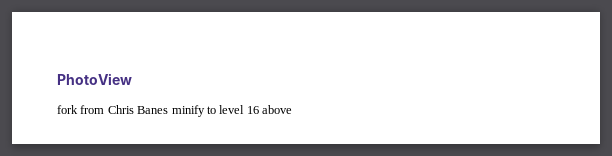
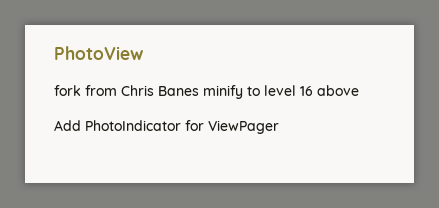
+ Add PhotoIndicator for ViewPager

